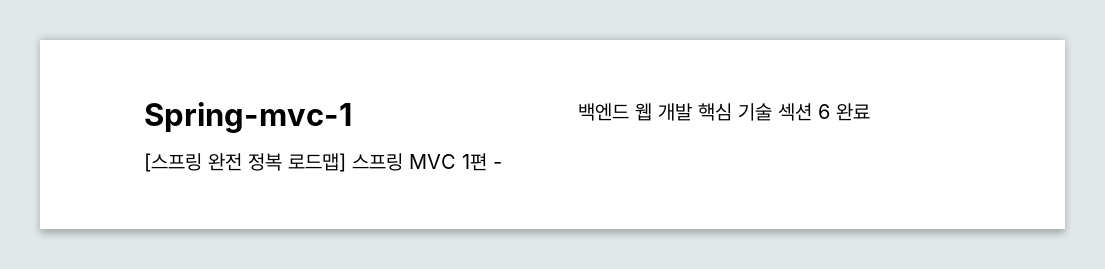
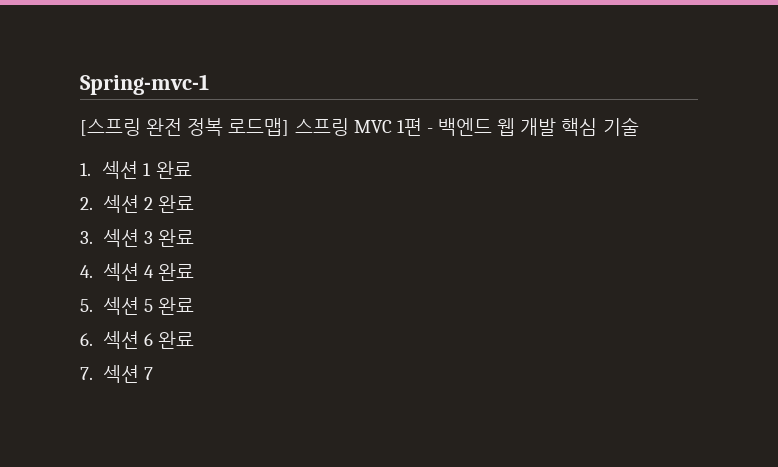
- [스프링 완전 정복 로드맵] 스프링 MVC 1편 - 백엔드 웹 개발 핵심 기술 섹션 6 완료
+ [스프링 완전 정복 로드맵] 스프링 MVC 1편 - 백엔드 웹 개발 핵심 기술
+ 1. 섹션 1 완료
+ 2. 섹션 2 완료
+ 3. 섹션 3 완료
+ 4. 섹션 4 완료
+ 5. 섹션 5 완료
+ 6. 섹션 6 완료
+ 7. 섹션 7

